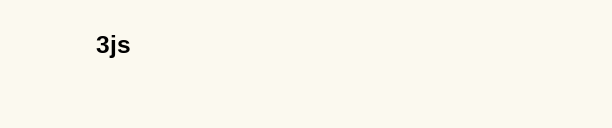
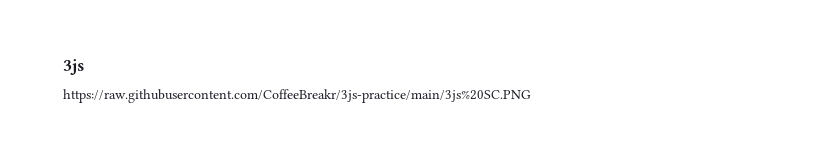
+ https://raw.githubusercontent.com/CoffeeBreakr/3js-practice/main/3js%20SC.PNG

